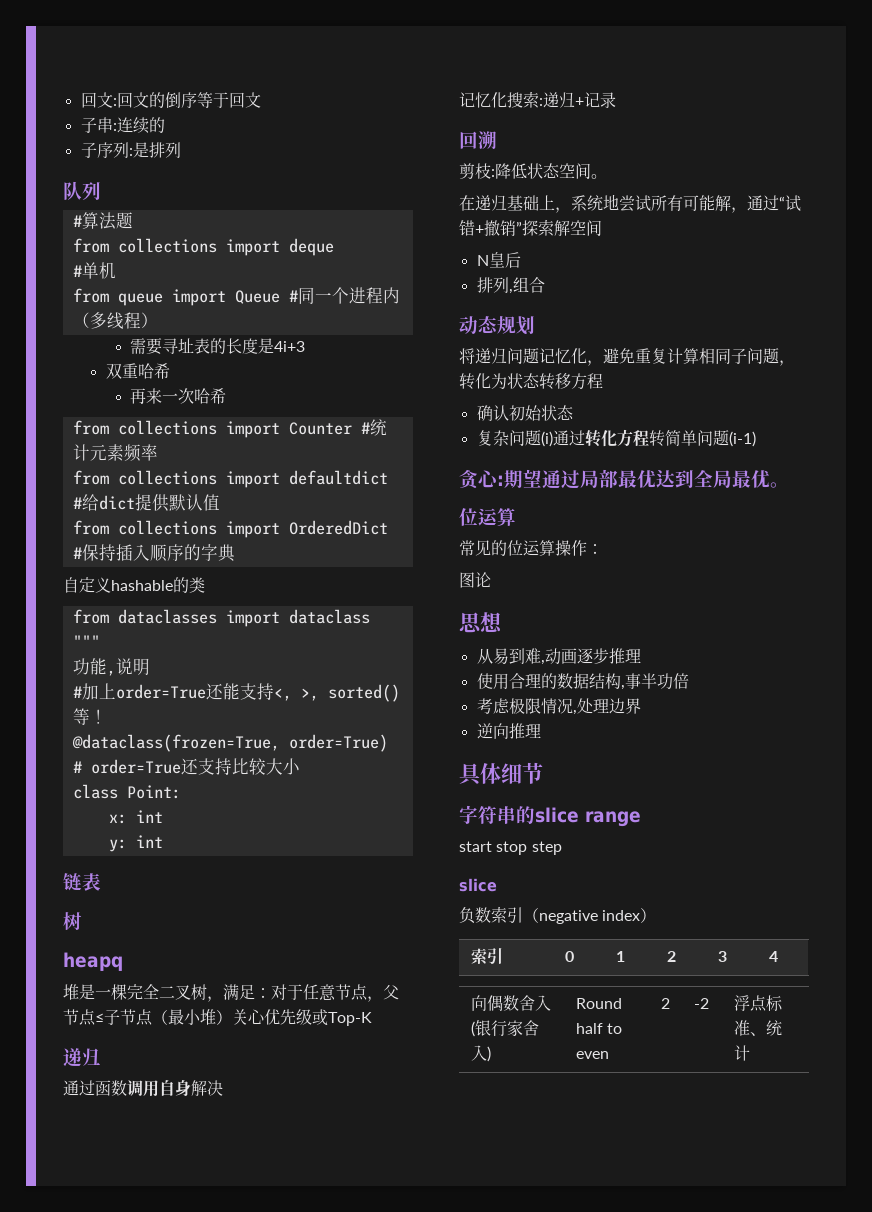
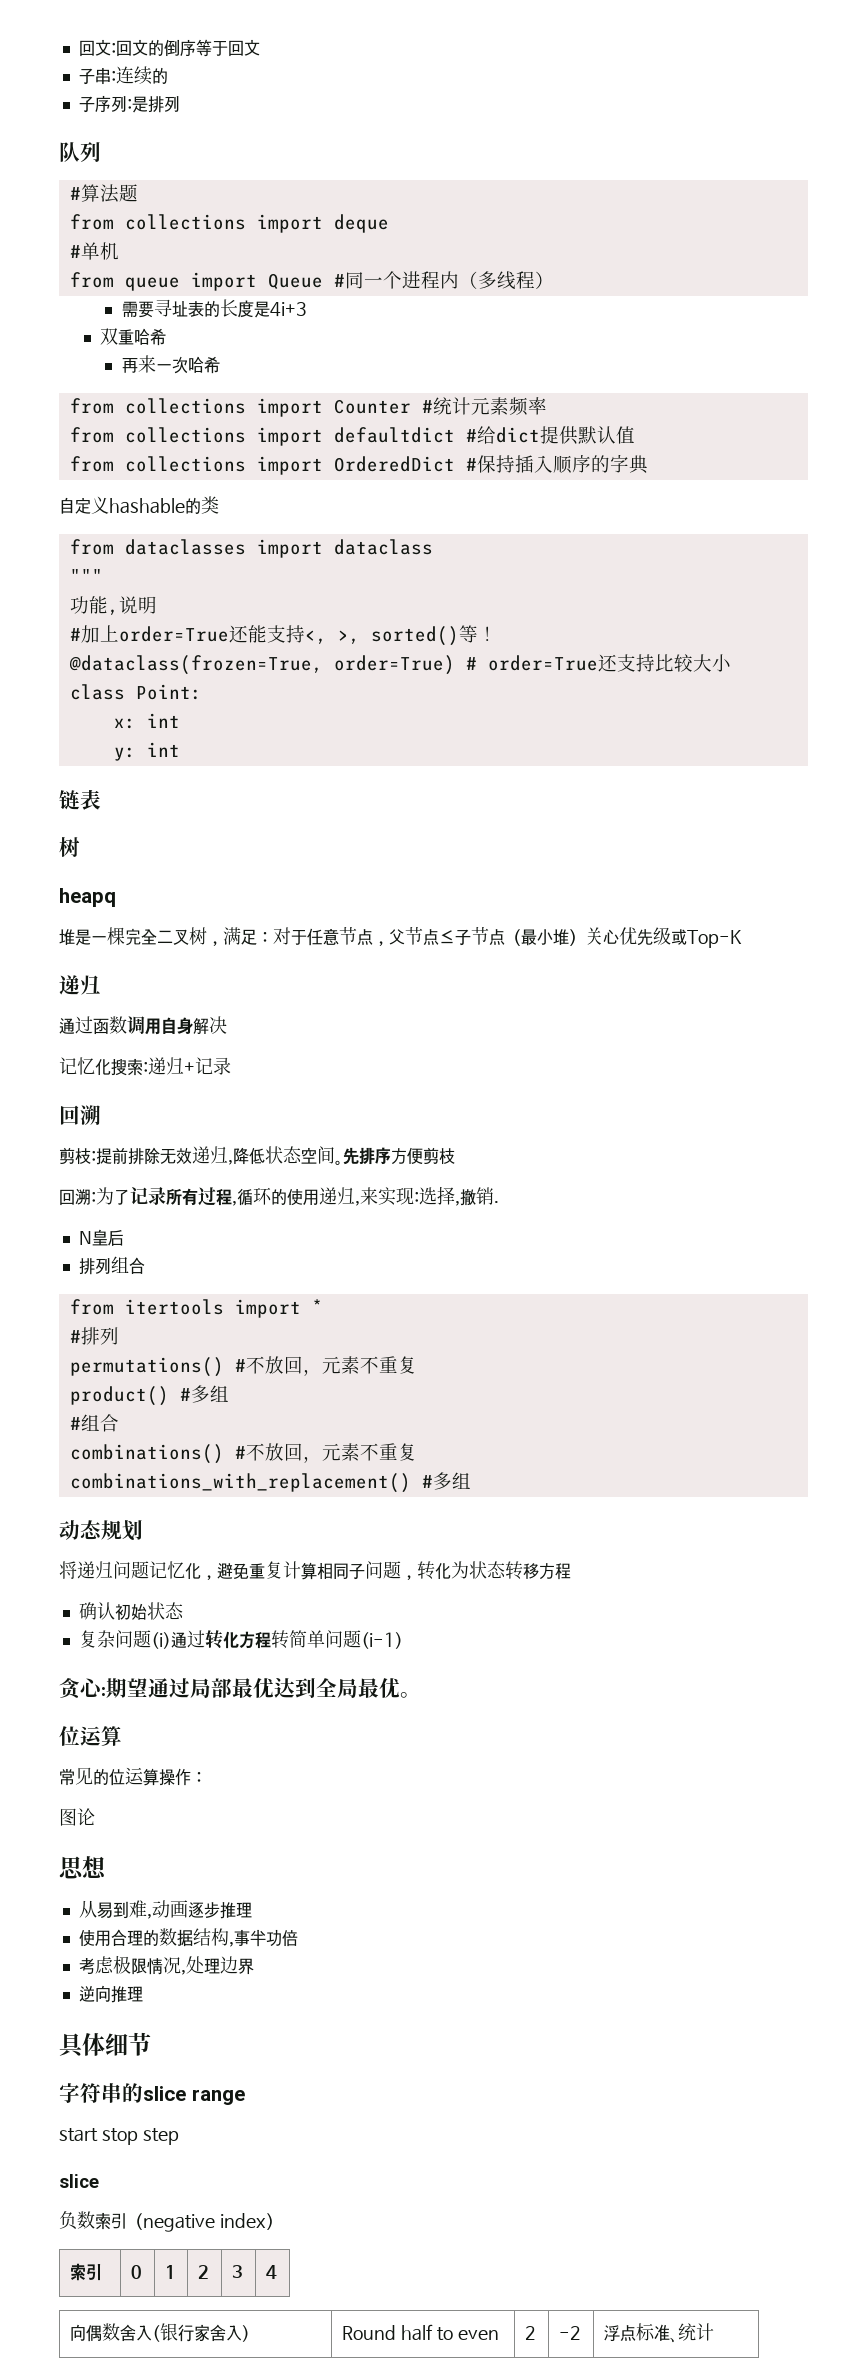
- 剪枝:降低状态空间。
- 在递归基础上，系统地尝试所有可能解，通过“试错+撤销”探索解空间
+ 剪枝:提前排除无效递归,降低状态空间。先排序方便剪枝
+ 回溯:为了记录所有过程,循环的使用递归,来实现:选择,撤销.
- 排列,组合
+ 排列组合
+ from itertools import *
+ #排列
+ permutations() #不放回，元素不重复
+ product() #多组
+ #组合
+ combinations() #不放回，元素不重复
+ combinations_with_replacement() #多组

